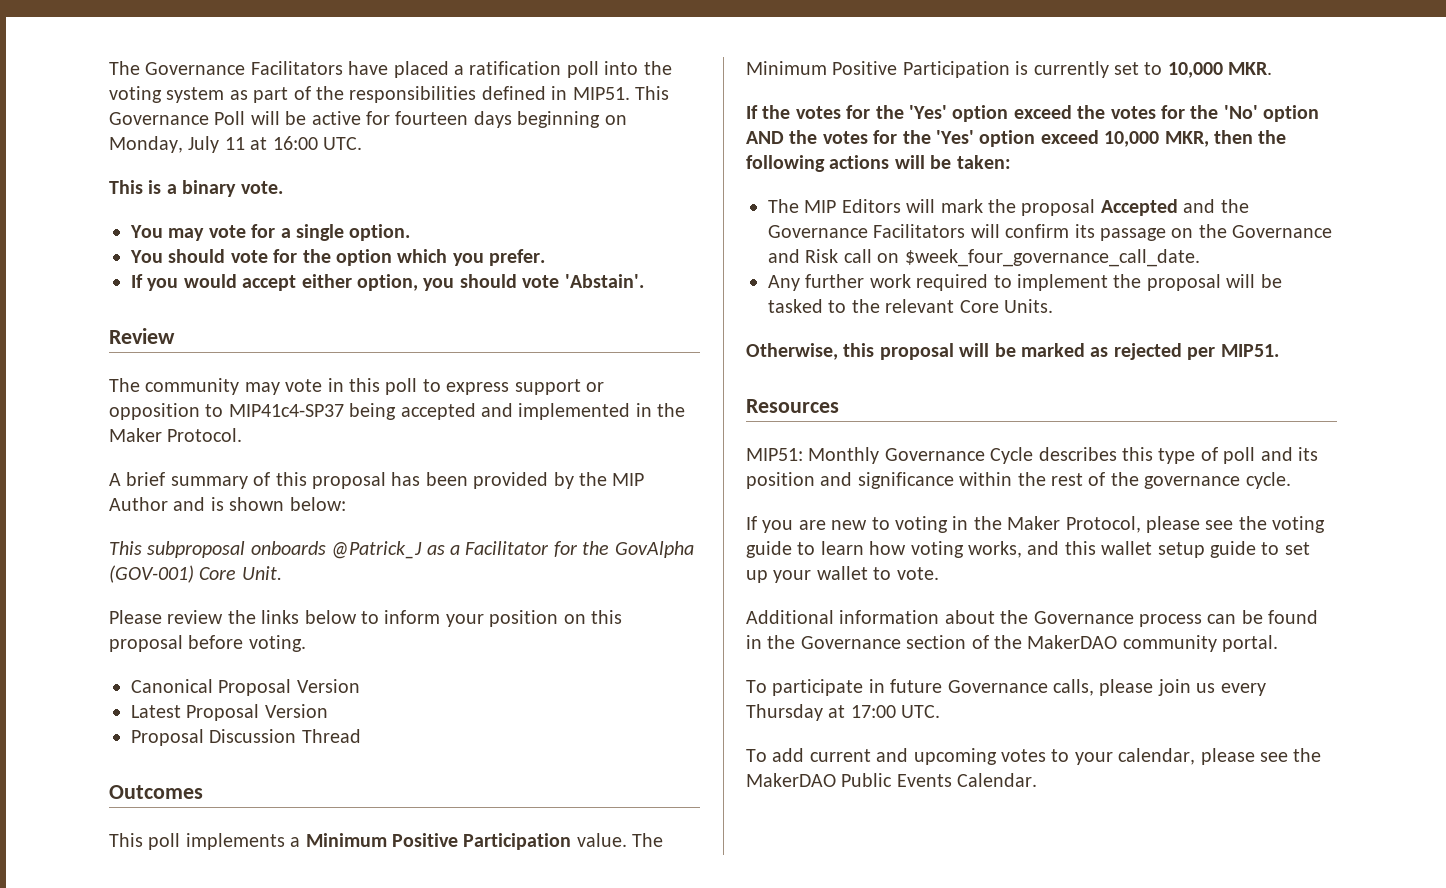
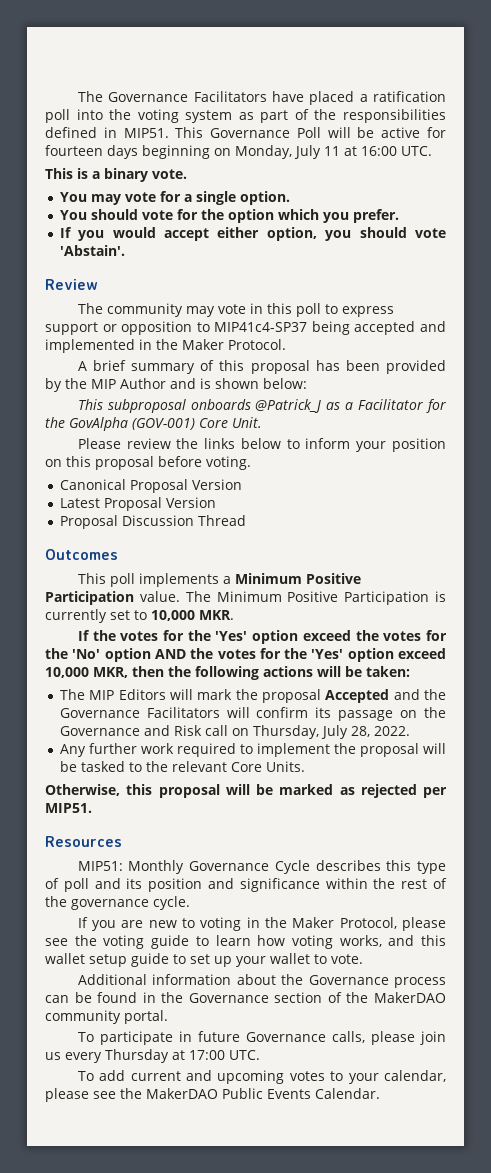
- The MIP Editors will mark the proposal Accepted and the Governance Facilitators will confirm its passage on the Governance and Risk call on $week_four_governance_call_date.
+ The MIP Editors will mark the proposal Accepted and the Governance Facilitators will confirm its passage on the Governance and Risk call on Thursday, July 28, 2022.

